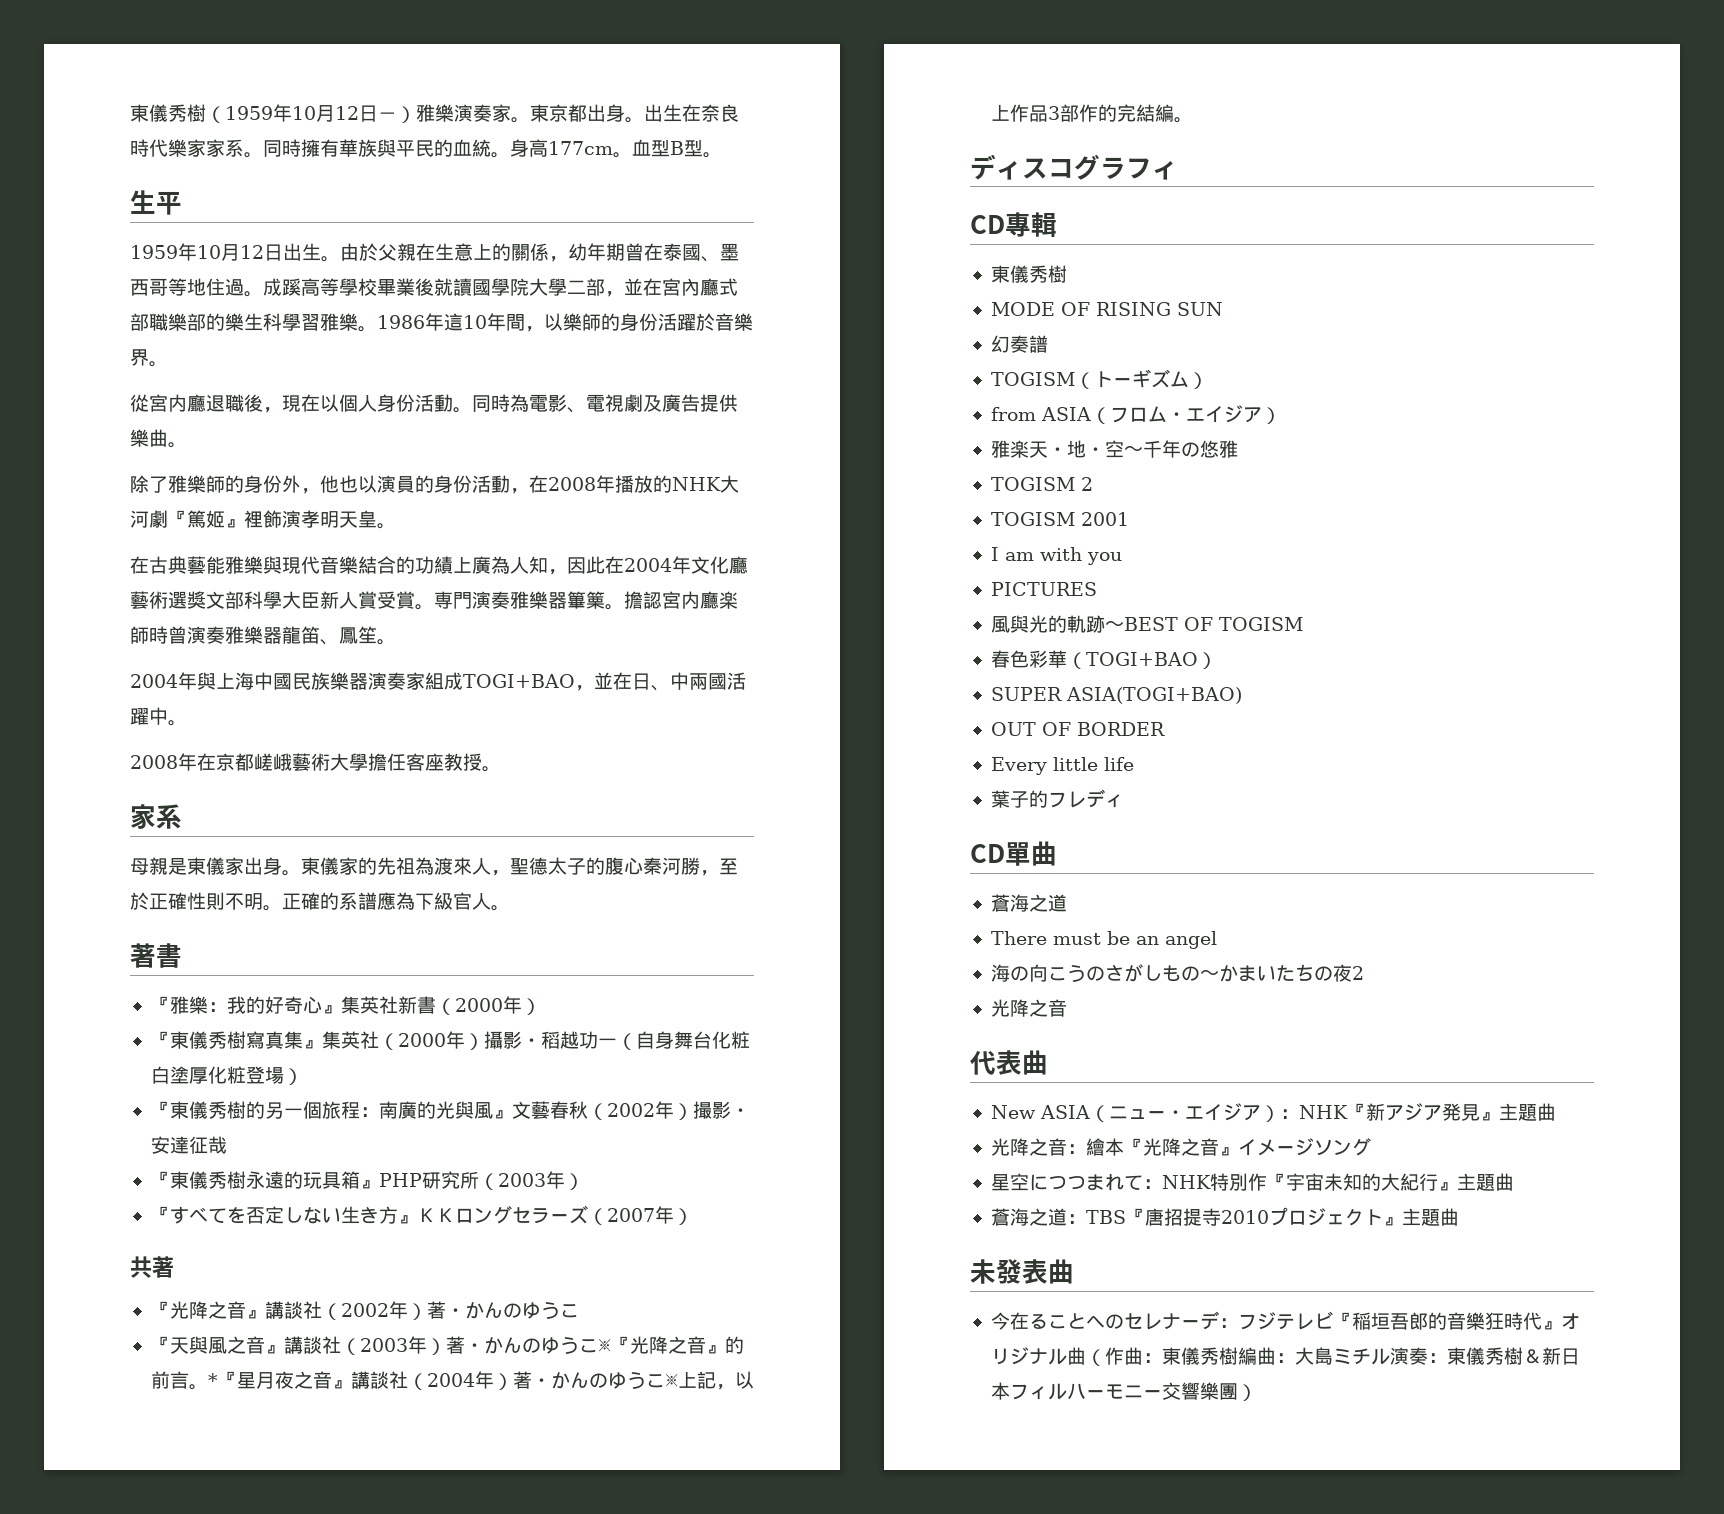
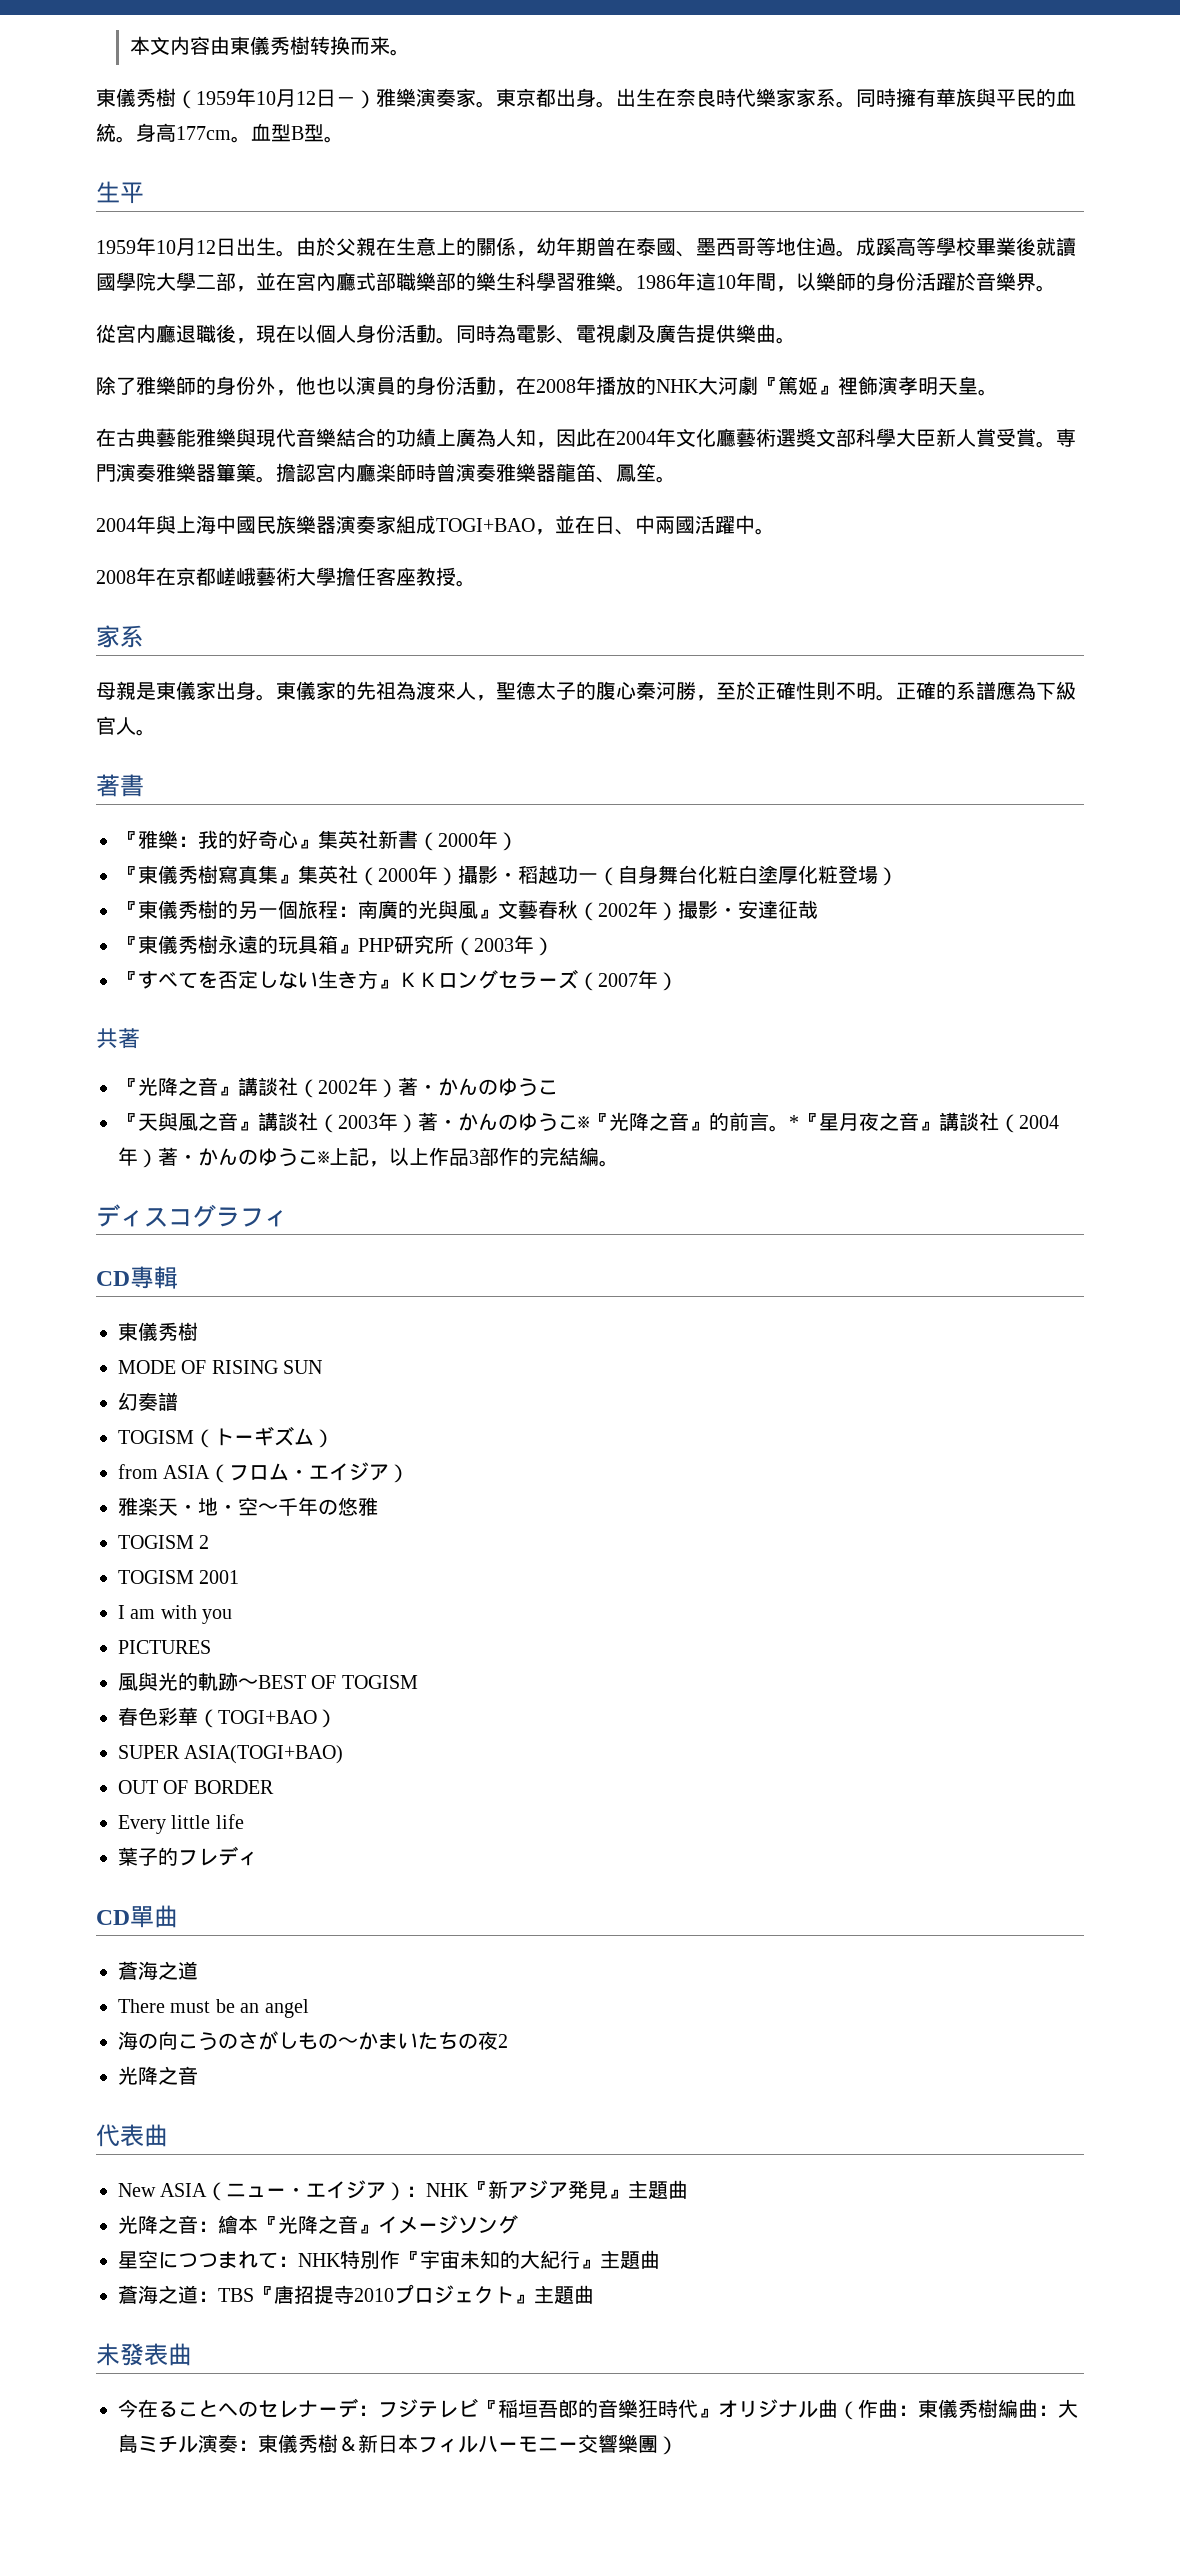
+ 本文内容由東儀秀樹转换而来。

